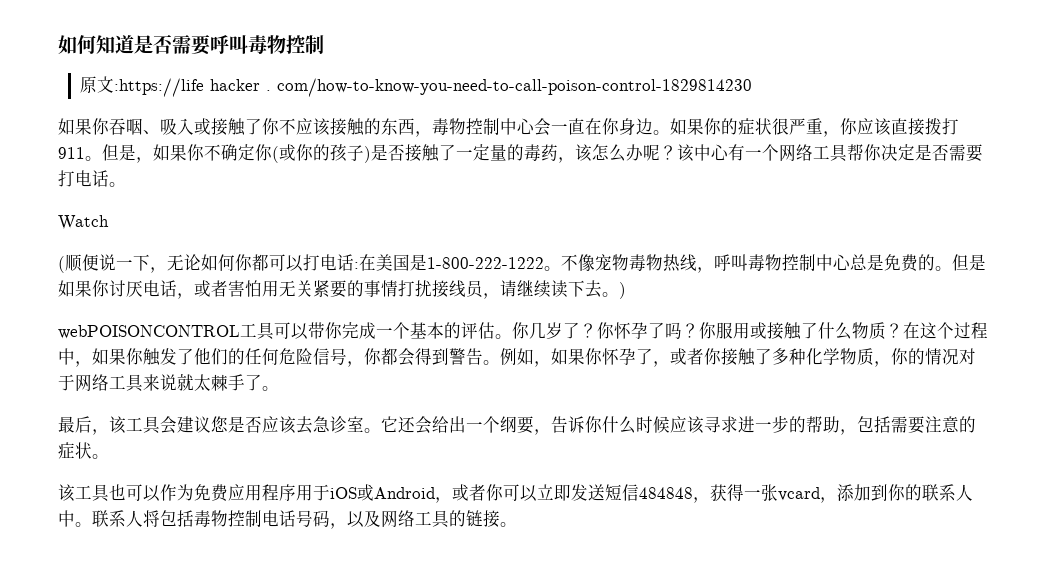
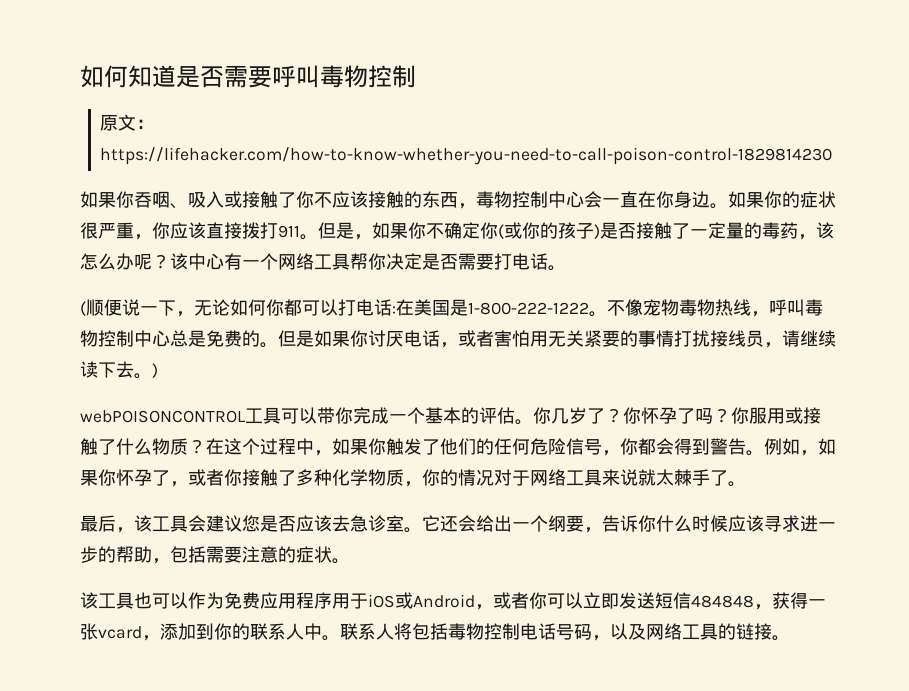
- 原文:https://life hacker . com/how-to-know-you-need-to-call-poison-control-1829814230
+ 原文：https://lifehacker.com/how-to-know-whether-you-need-to-call-poison-control-1829814230
- Watch

